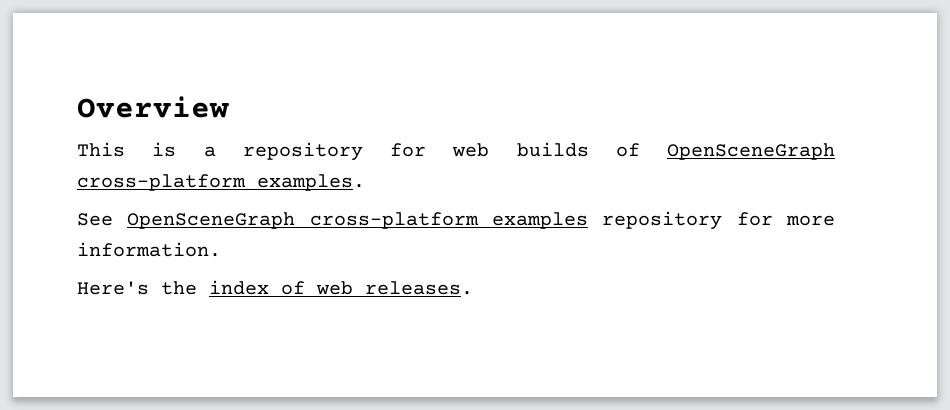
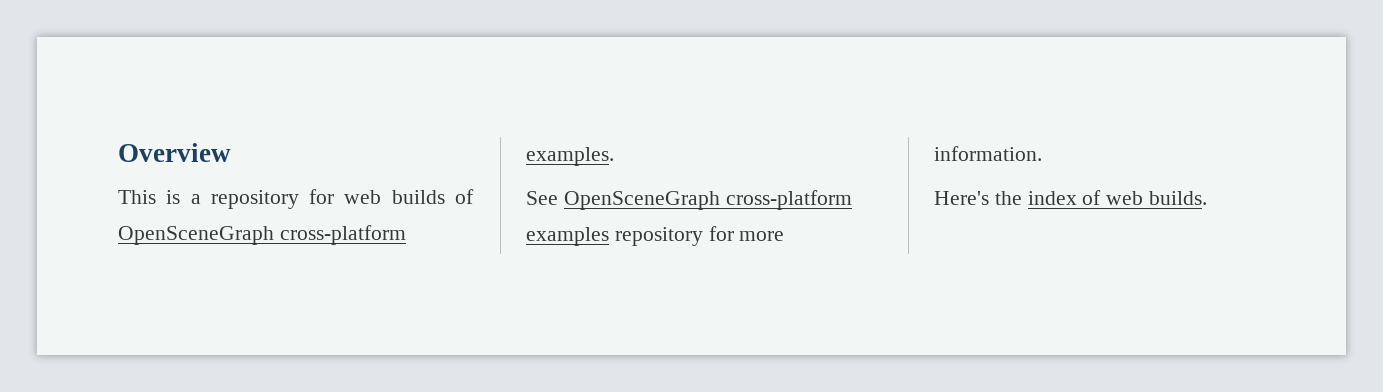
- Here's the index of web releases.
+ Here's the index of web builds.

